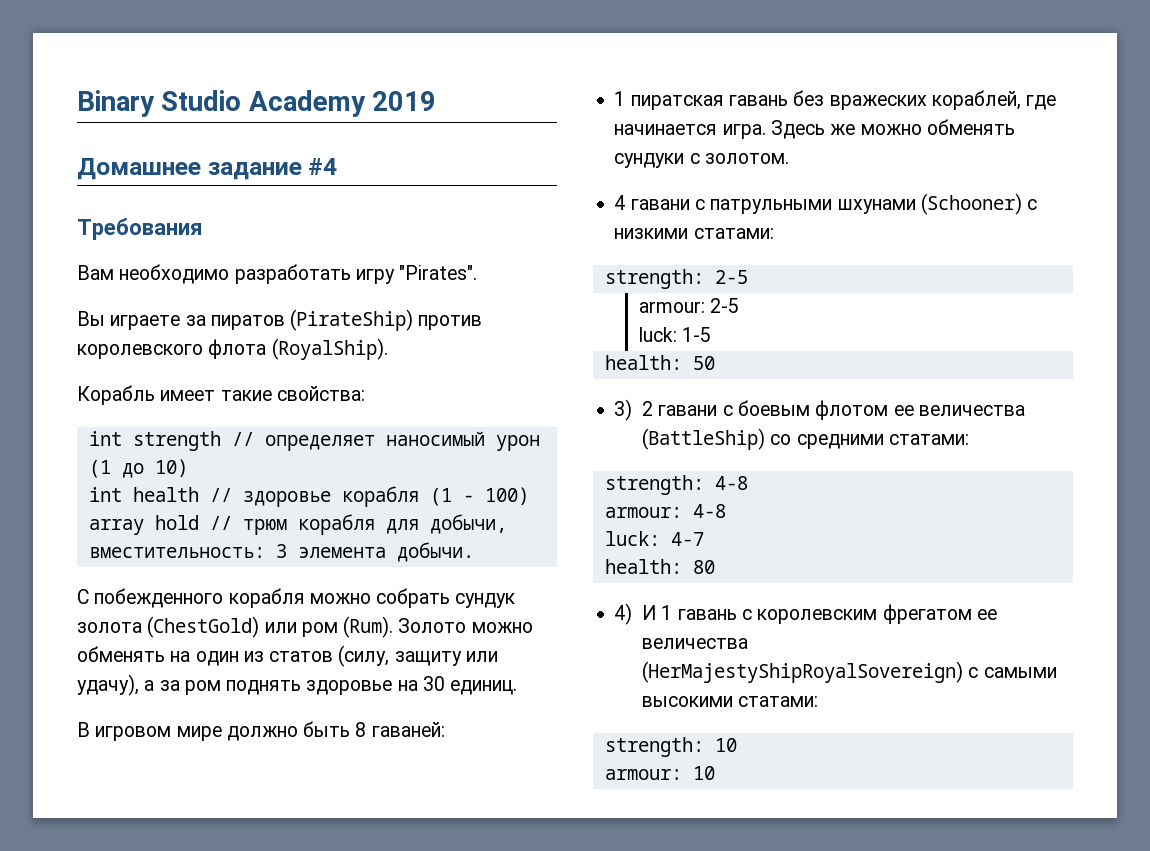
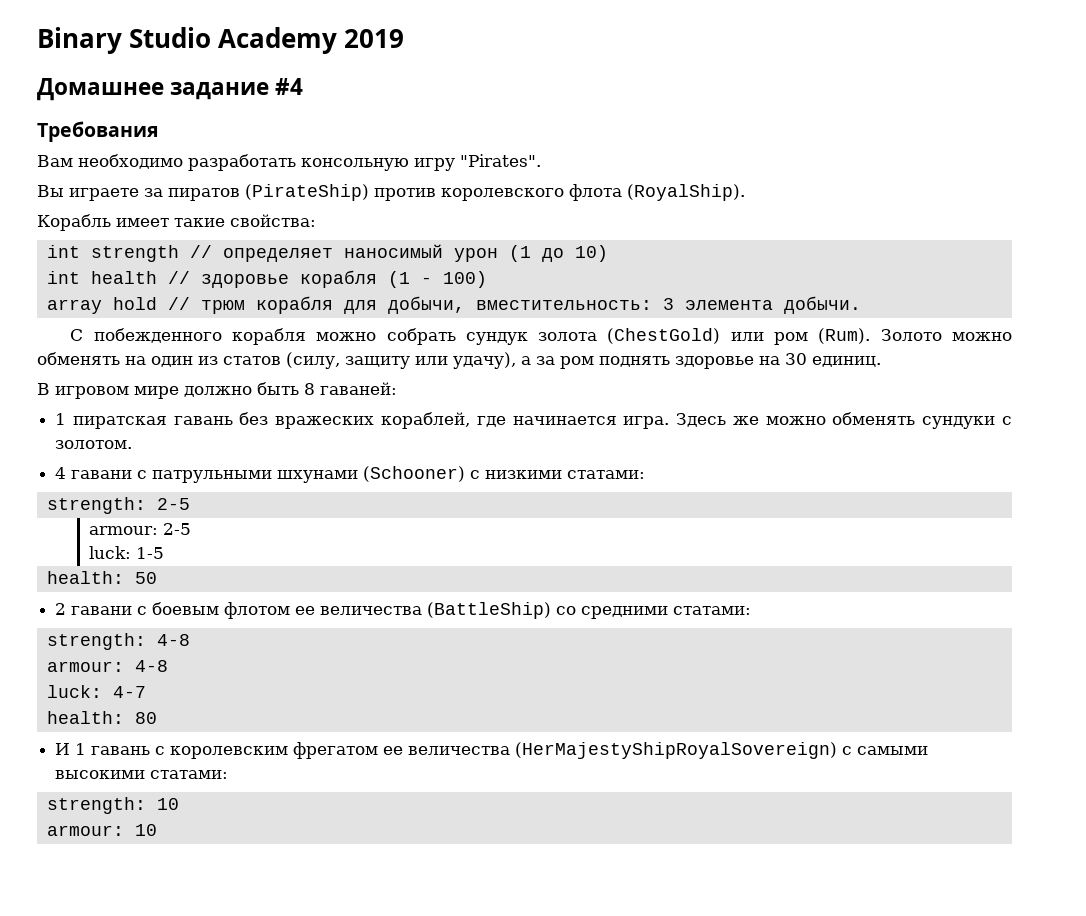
- Вам необходимо разработать игру "Pirates".
+ Вам необходимо разработать консольную игру "Pirates".
- 3) 2 гавани с боевым флотом ее величества (BattleShip) со средними статами:
+ 2 гавани с боевым флотом ее величества (BattleShip) со средними статами:
- 4) И 1 гавань с королевским фрегатом ее величества (HerMajestyShipRoyalSovereign) с самыми высокими статами:
+ И 1 гавань с королевским фрегатом ее величества (HerMajestyShipRoyalSovereign) с самыми высокими статами:

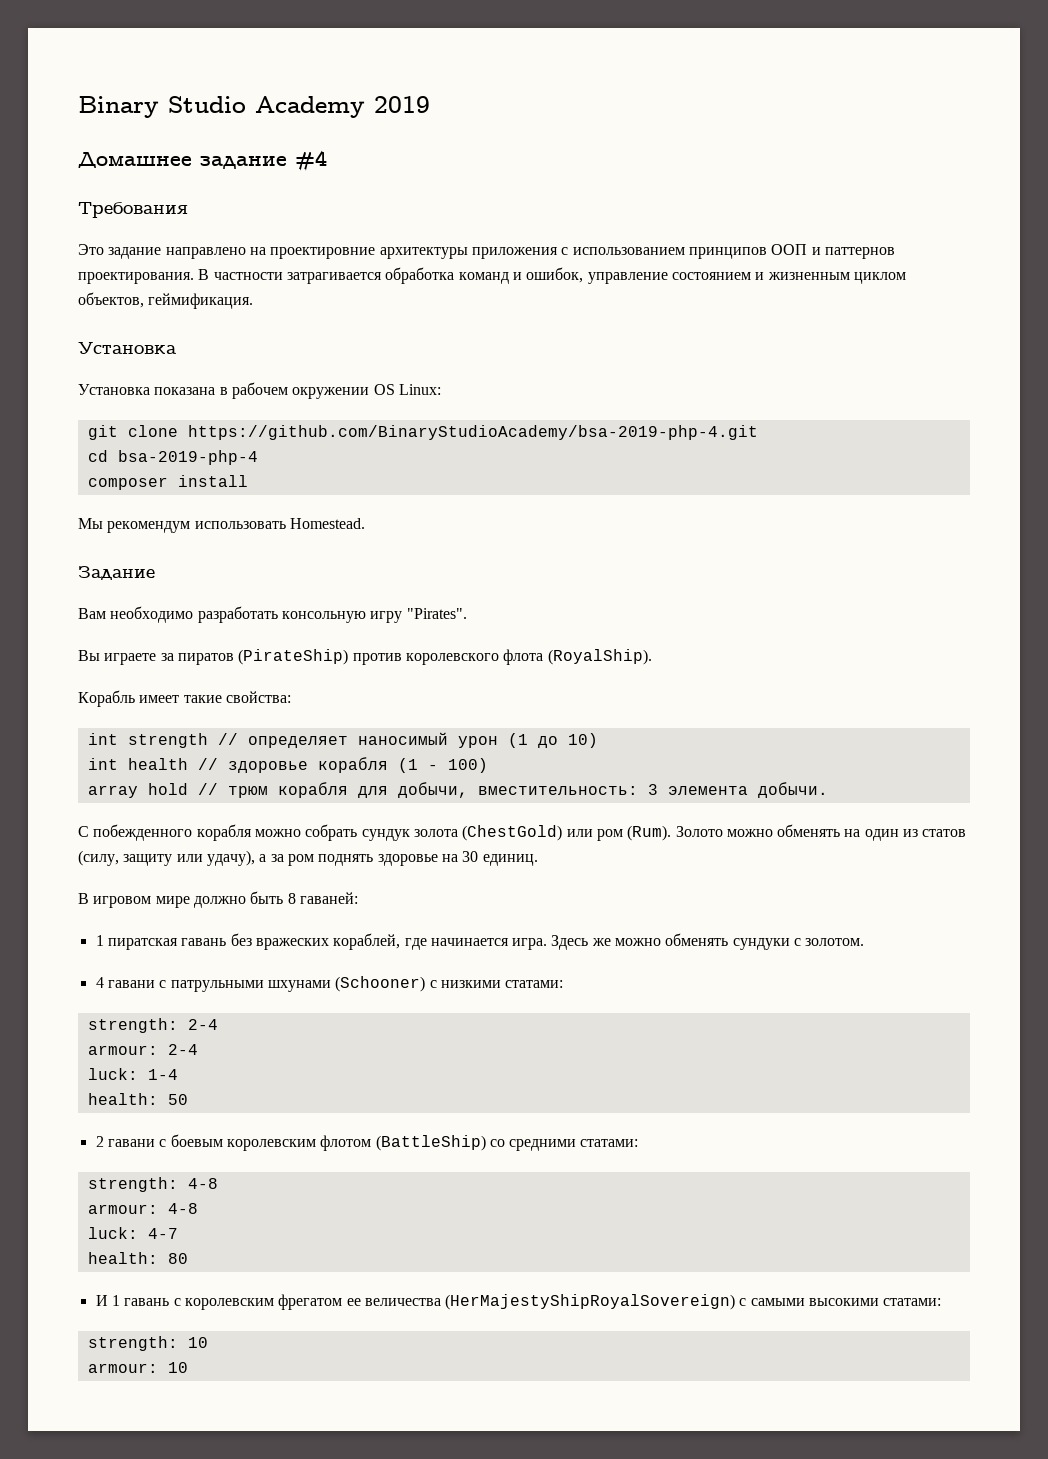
+ Это задание направлено на проектировние архитектуры приложения с использованием принципов ООП и паттернов проектирования. В частности затрагивается обработка команд и ошибок, управление состоянием и жизненным циклом объектов, геймификация.
+ Установка
+ Установка показана в рабочем окружении OS Linux:
+ git clone https://github.com/BinaryStudioAcademy/bsa-2019-php-4.git
+ cd bsa-2019-php-4
+ composer install
+ Мы рекомендум использовать Homestead.
+ Задание
- strength: 2-5
- armour: 2-5
- luck: 1-5
+ strength: 2-4
+ armour: 2-4
+ luck: 1-4
- 2 гавани с боевым флотом ее величества (BattleShip) со средними статами:
+ 2 гавани с боевым королевским флотом (BattleShip) со средними статами:

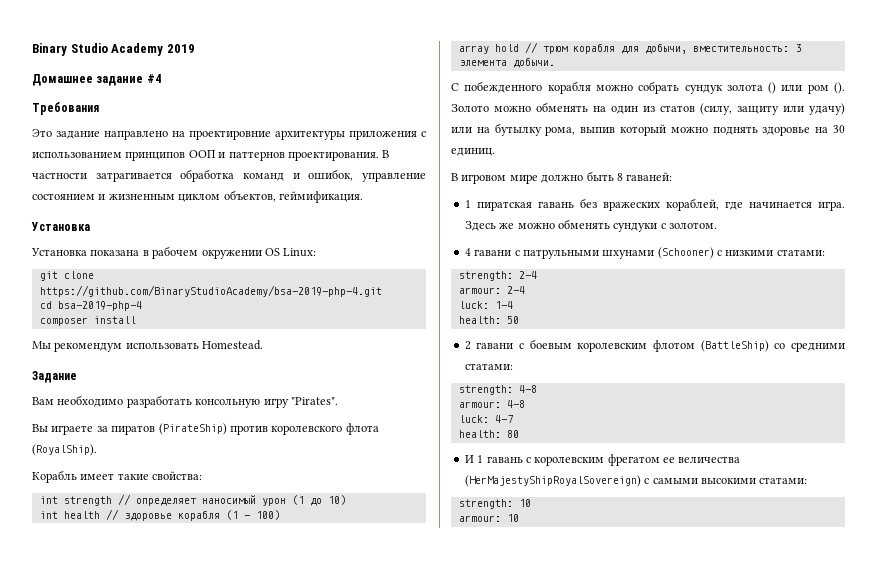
- С побежденного корабля можно собрать сундук золота (ChestGold) или ром (Rum).
+ С побежденного корабля можно собрать сундук золота () или ром ().
- Золото можно обменять на один из статов (силу, защиту или удачу), а за ром поднять здоровье на 30 единиц.
+ Золото можно обменять на один из статов (силу, защиту или удачу) или на бутылку рома, выпив который можно поднять здоровье на 30 единиц.

